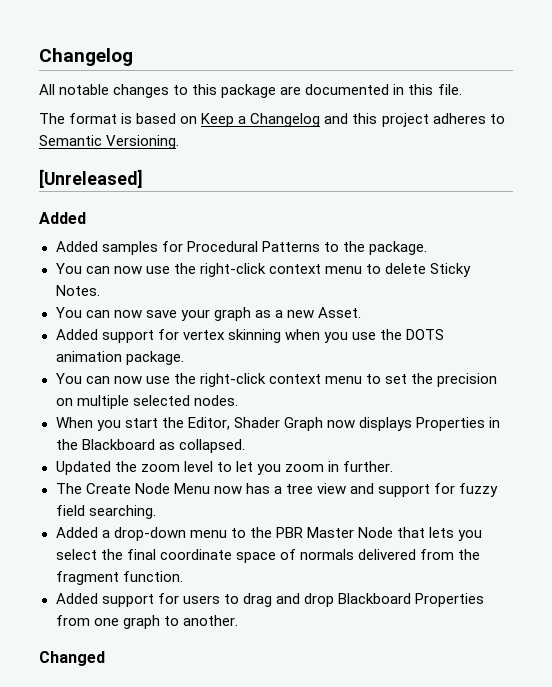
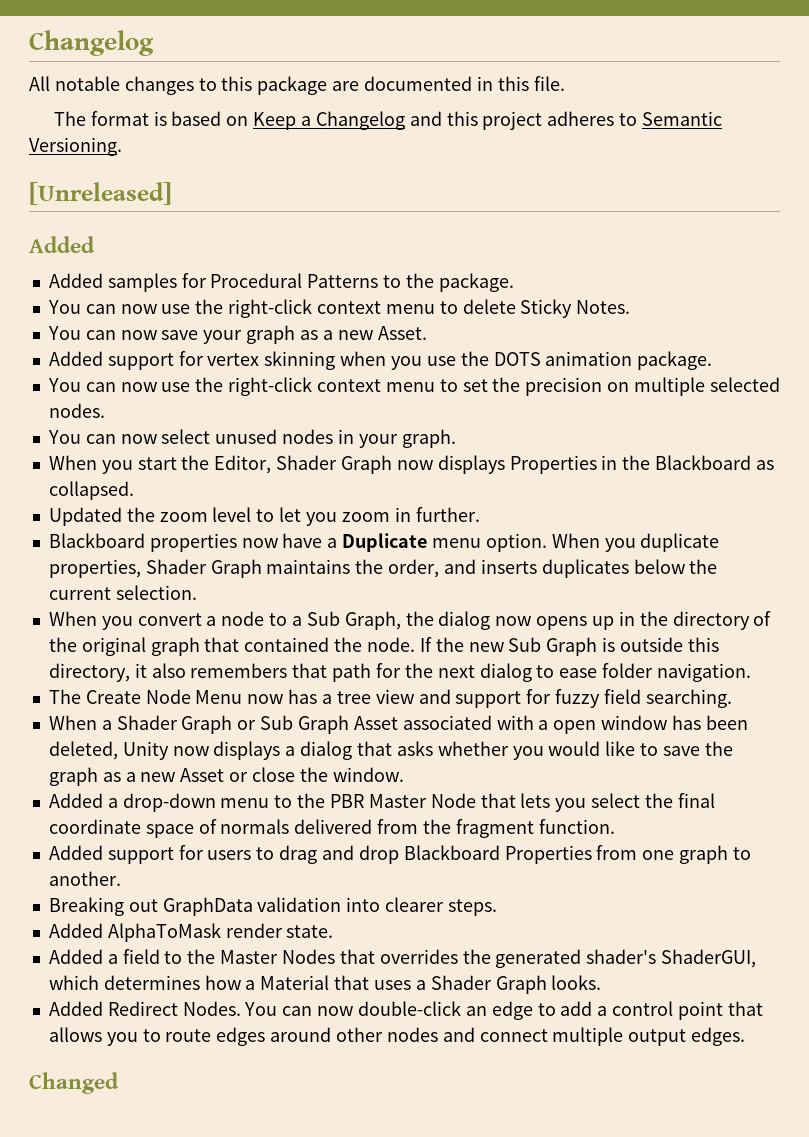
+ You can now select unused nodes in your graph.
+ Blackboard properties now have a Duplicate menu option. When you duplicate properties, Shader Graph maintains the order, and inserts duplicates below the current selection.
+ When you convert a node to a Sub Graph, the dialog now opens up in the directory of the original graph that contained the node. If the new Sub Graph is outside this directory, it also remembers that path for the next dialog to ease folder navigation.
+ When a Shader Graph or Sub Graph Asset associated with a open window has been deleted, Unity now displays a dialog that asks whether you would like to save the graph as a new Asset or close the window.
+ Breaking out GraphData validation into clearer steps.
+ Added AlphaToMask render state.
+ Added a field to the Master Nodes that overrides the generated shader's ShaderGUI, which determines how a Material that uses a Shader Graph looks.
+ Added Redirect Nodes. You can now double-click an edge to add a control point that allows you to route edges around other nodes and connect multiple output edges.

